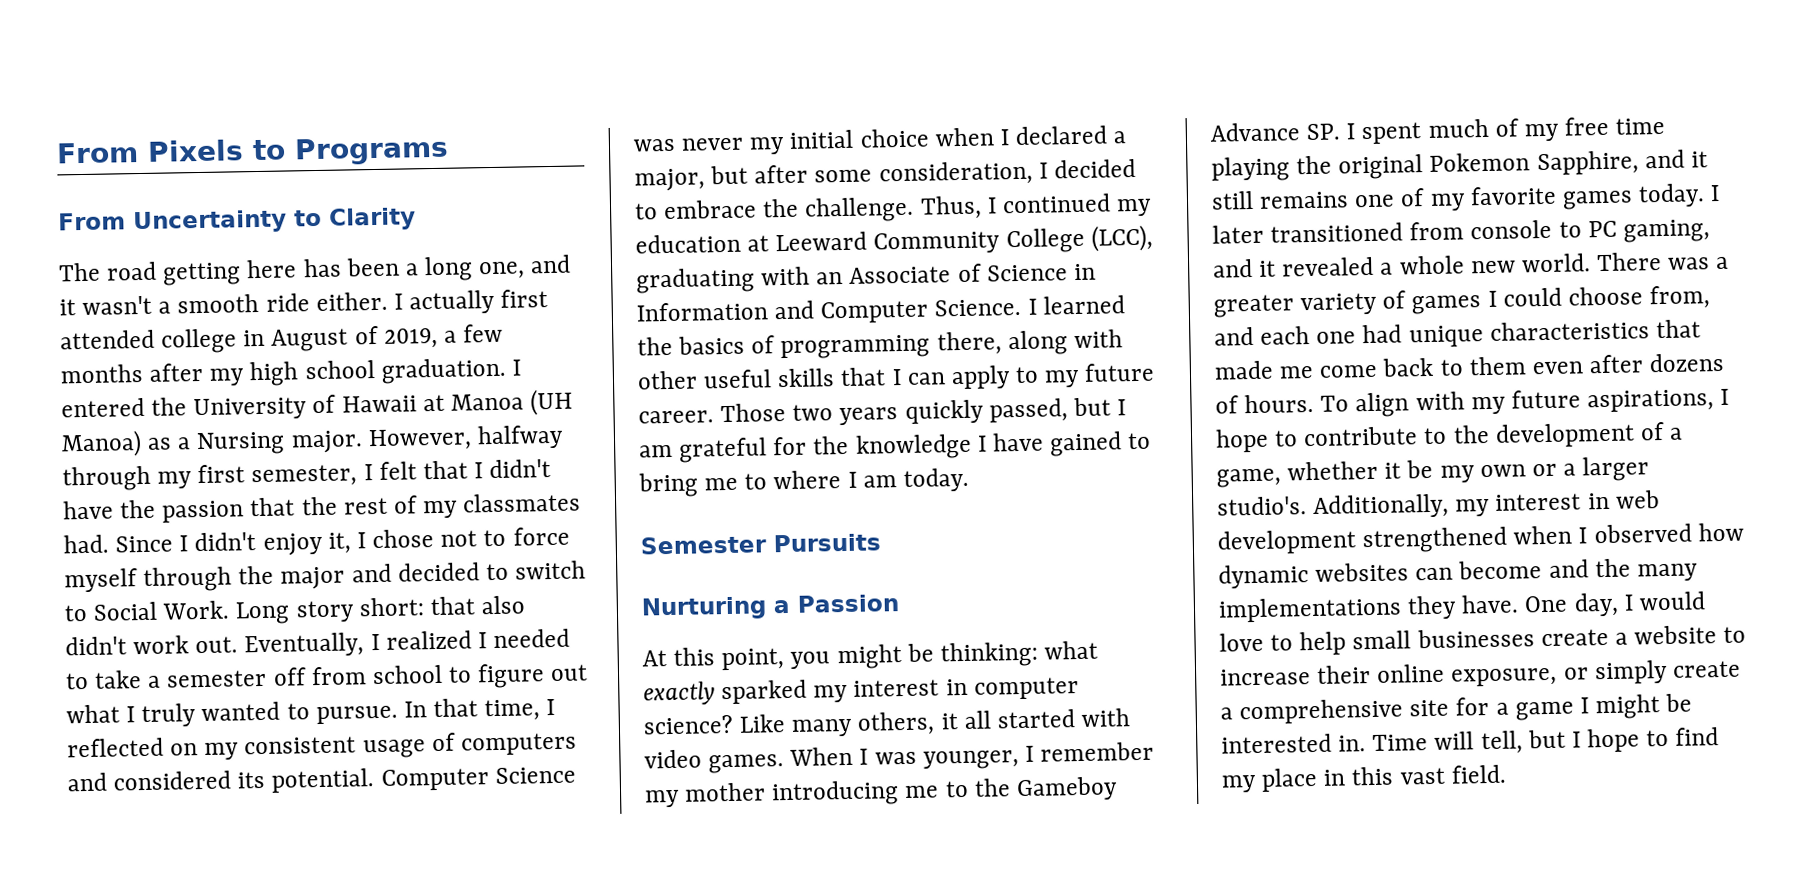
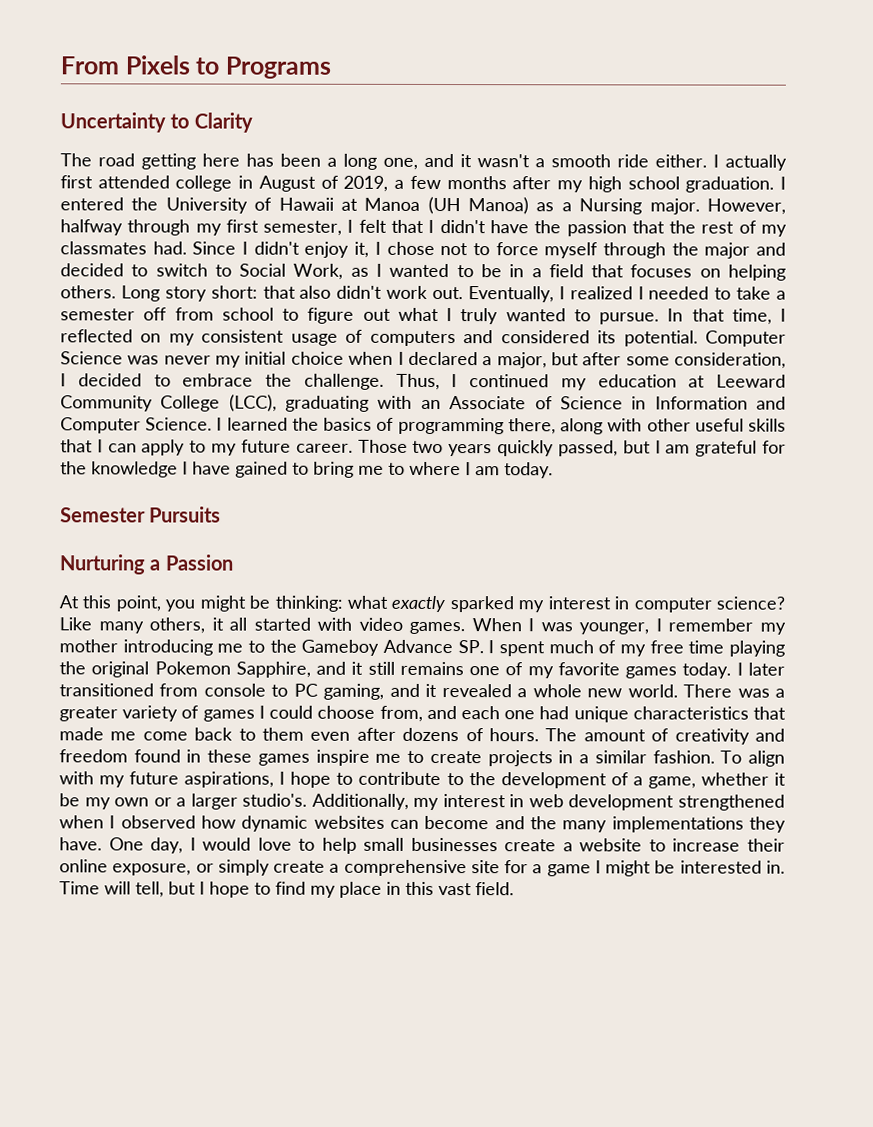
- From Uncertainty to Clarity
+ Uncertainty to Clarity
- Since I didn't enjoy it, I chose not to force myself through the major and decided to switch to Social Work.
+ Since I didn't enjoy it, I chose not to force myself through the major and decided to switch to Social Work, as I wanted to be in a field that focuses on helping others.
+ The amount of creativity and freedom found in these games inspire me to create projects in a similar fashion.

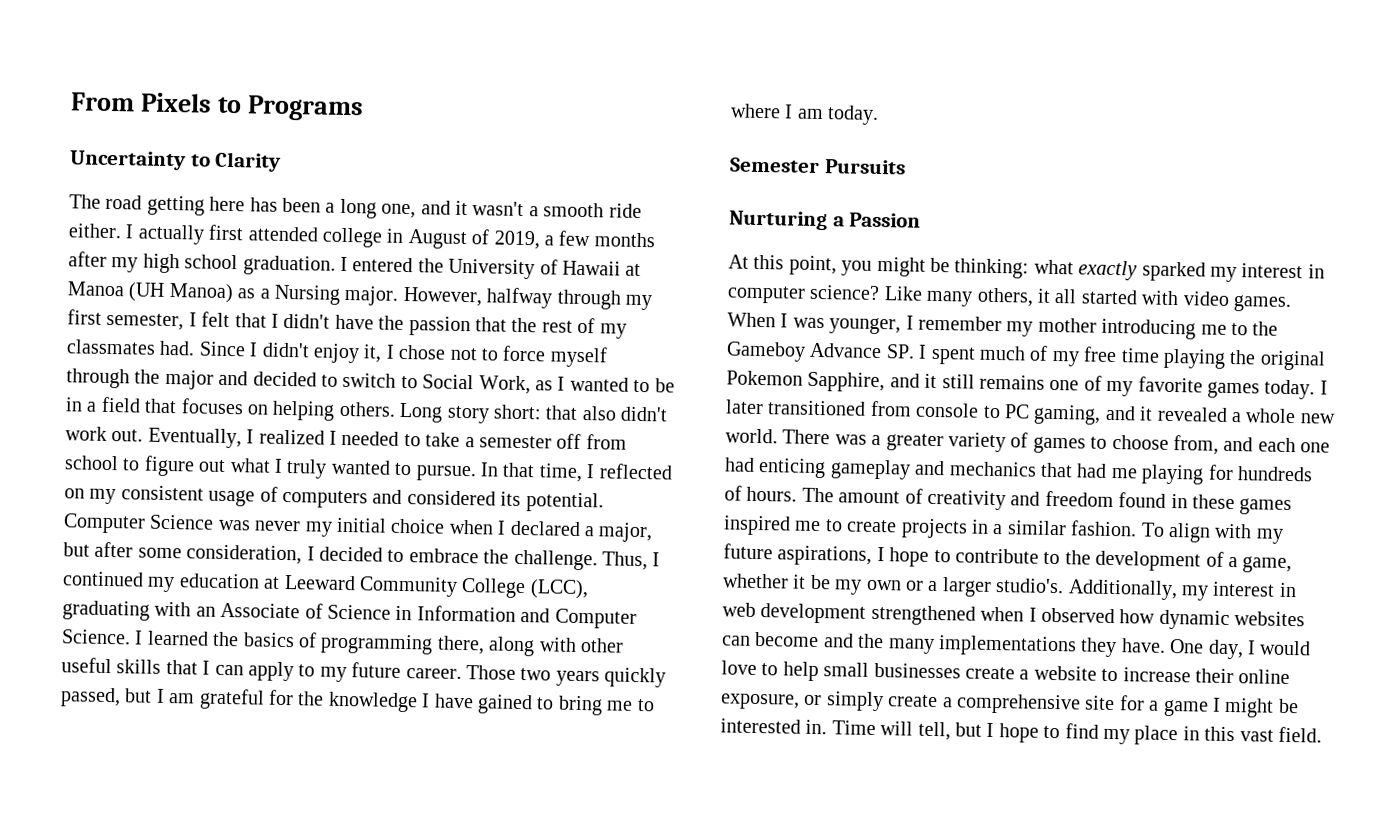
- There was a greater variety of games I could choose from, and each one had unique characteristics that made me come back to them even after dozens of hours.
+ There was a greater variety of games to choose from, and each one had enticing gameplay and mechanics that had me playing for hundreds of hours.
- The amount of creativity and freedom found in these games inspire me to create projects in a similar fashion.
+ The amount of creativity and freedom found in these games inspired me to create projects in a similar fashion.

